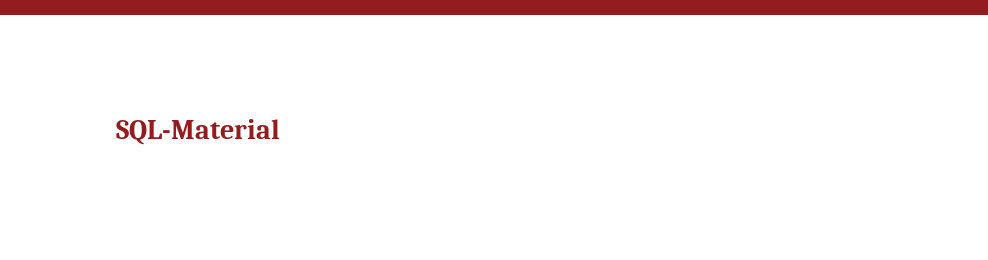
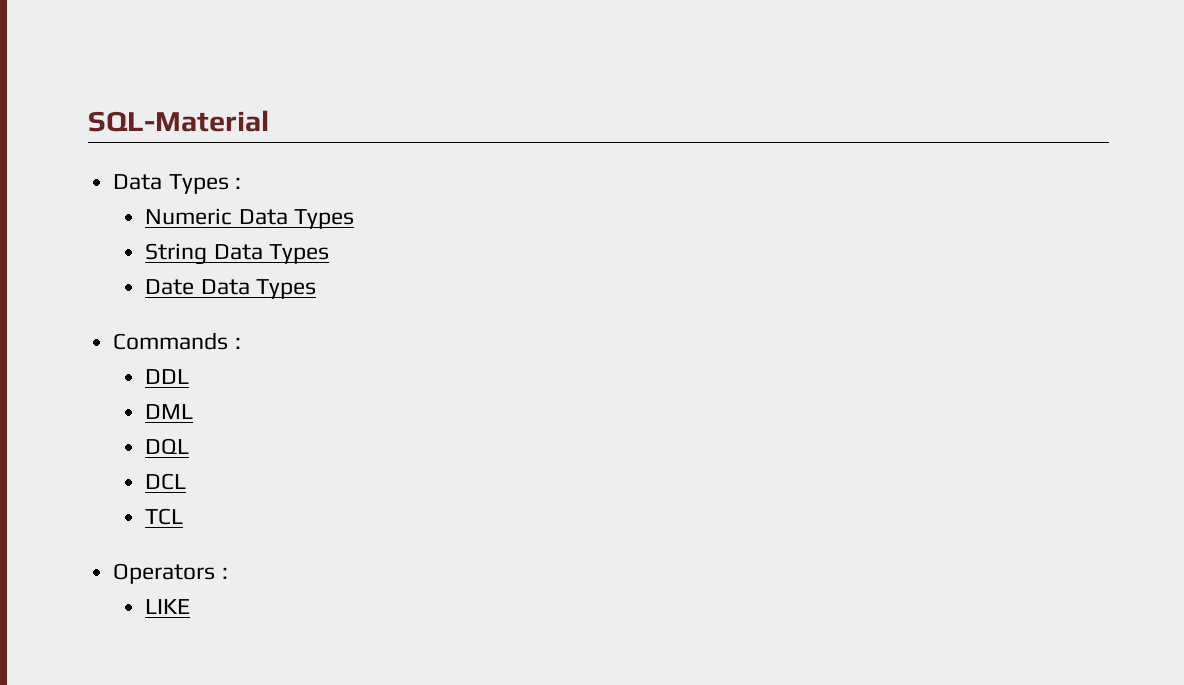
+ Data Types :
+ Numeric Data Types
+ String Data Types
+ Date Data Types
+ Commands :
+ DDL
+ DML
+ DQL
+ DCL
+ TCL
+ Operators :
+ LIKE

